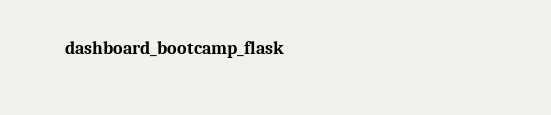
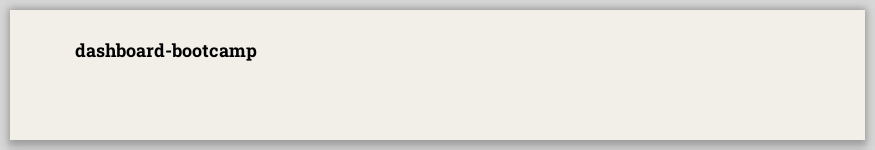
- dashboard_bootcamp_flask
+ dashboard-bootcamp

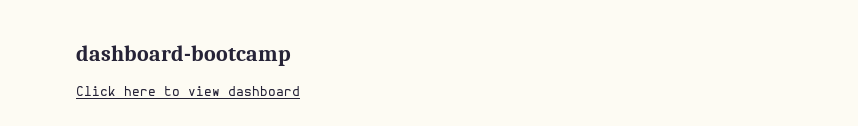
+ Click here to view dashboard

